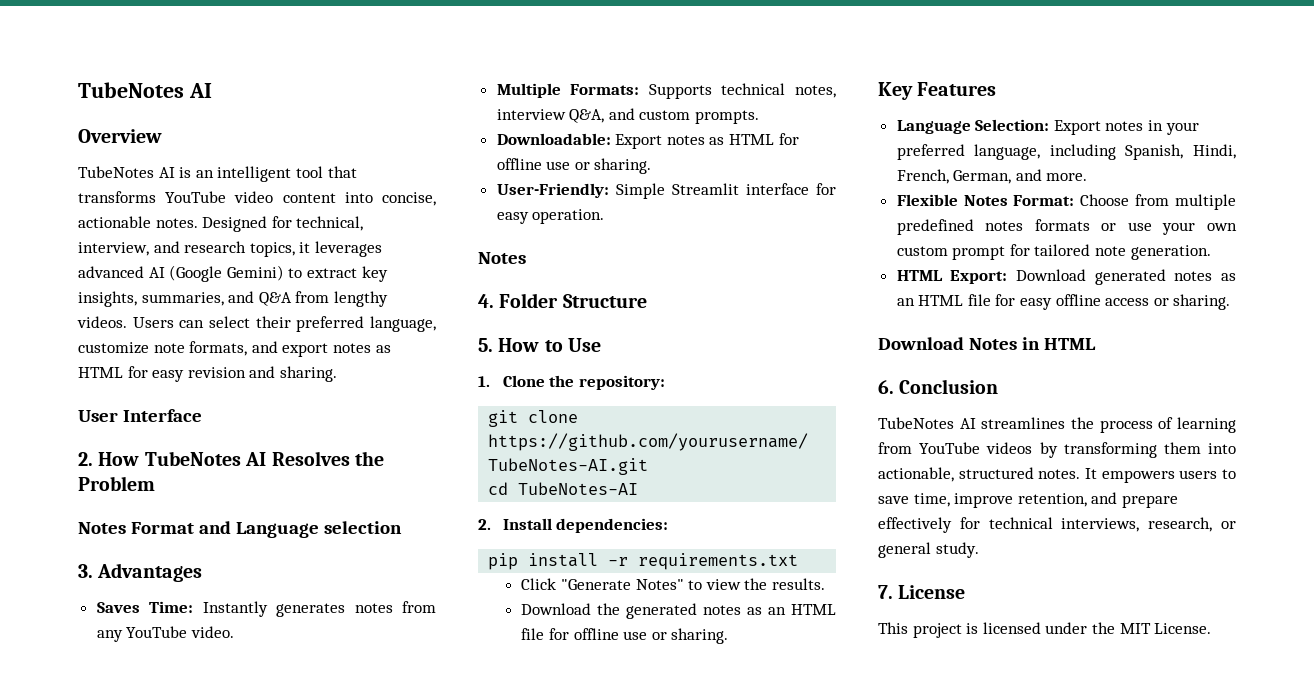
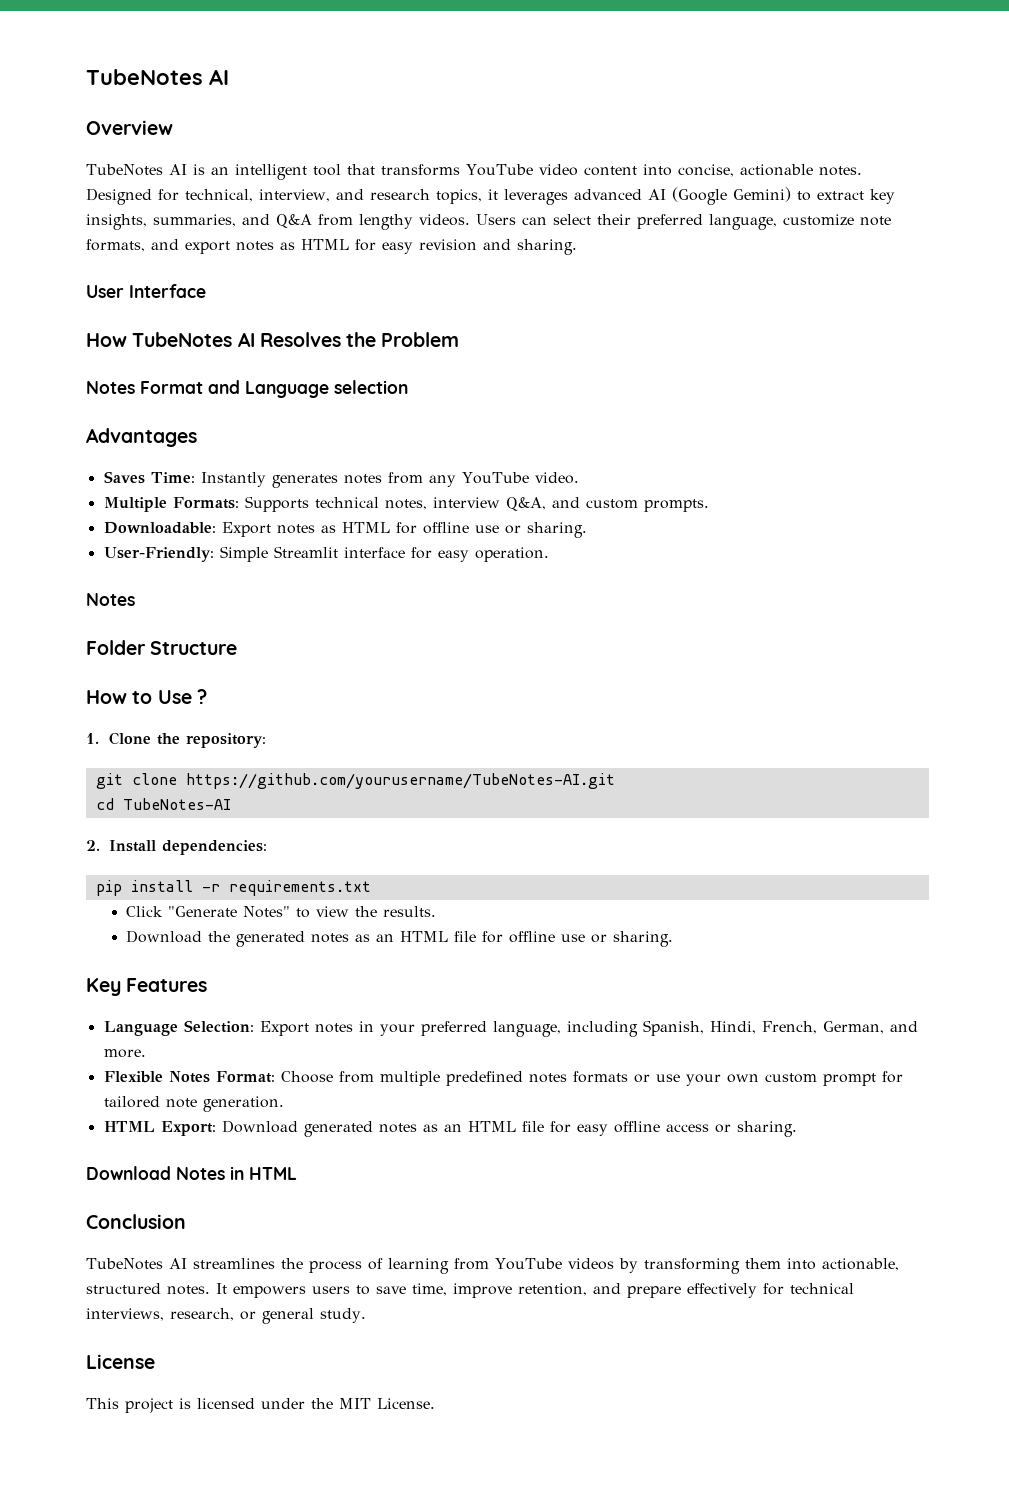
- 2. How TubeNotes AI Resolves the Problem
+ How TubeNotes AI Resolves the Problem
- 3. Advantages
+ Advantages
- 4. Folder Structure
+ Folder Structure
- 5. How to Use
+ How to Use ?
- 6. Conclusion
+ Conclusion
- 7. License
+ License

